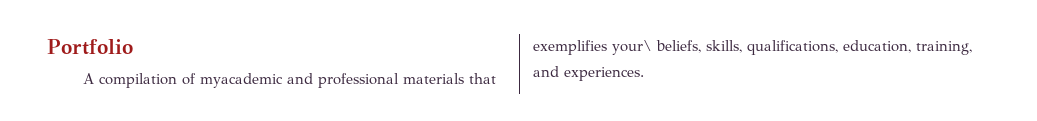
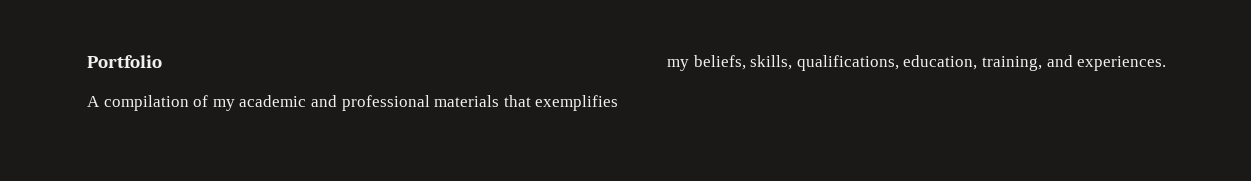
- A compilation of myacademic and professional materials that exemplifies your\ beliefs, skills, qualifications, education, training, and experiences.
+ A compilation of my academic and professional materials that exemplifies my beliefs, skills, qualifications, education, training, and experiences.

